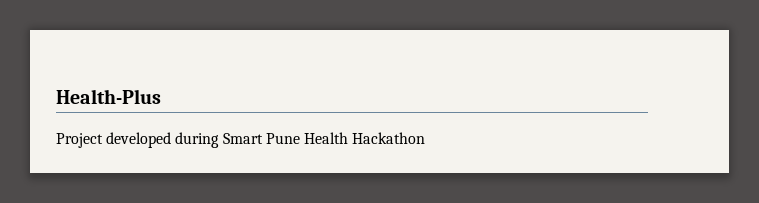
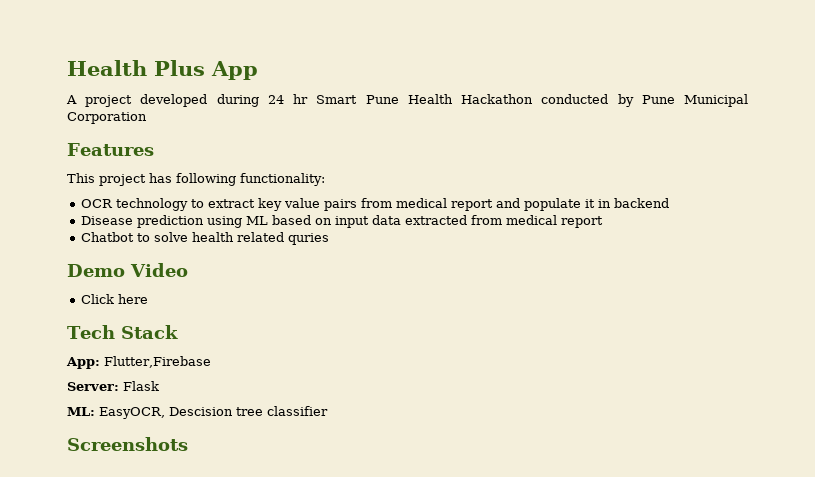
- Health-Plus
- Project developed during Smart Pune Health Hackathon
+ Health Plus App
+ A project developed during 24 hr Smart Pune Health Hackathon conducted by Pune Municipal Corporation
+ Features
+ This project has following functionality:
+ OCR technology to extract key value pairs from medical report and populate it in backend
+ Disease prediction using ML based on input data extracted from medical report
+ Chatbot to solve health related quries
+ Demo Video
+ Click here
+ Tech Stack
+ App: Flutter,Firebase
+ Server: Flask
+ ML: EasyOCR, Descision tree classifier
+ Screenshots

